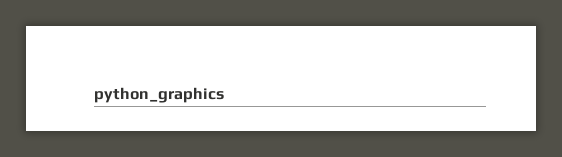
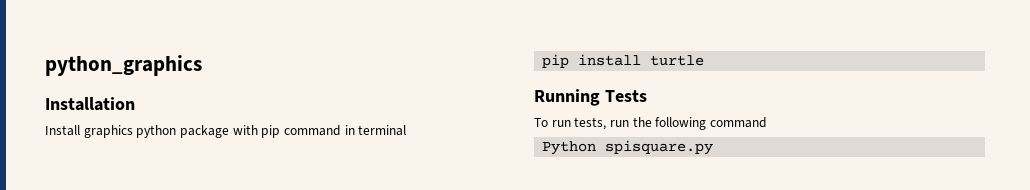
+ Installation
+ Install graphics python package with pip command in terminal
+ pip install turtle
+ Running Tests
+ To run tests, run the following command
+ Python spisquare.py

